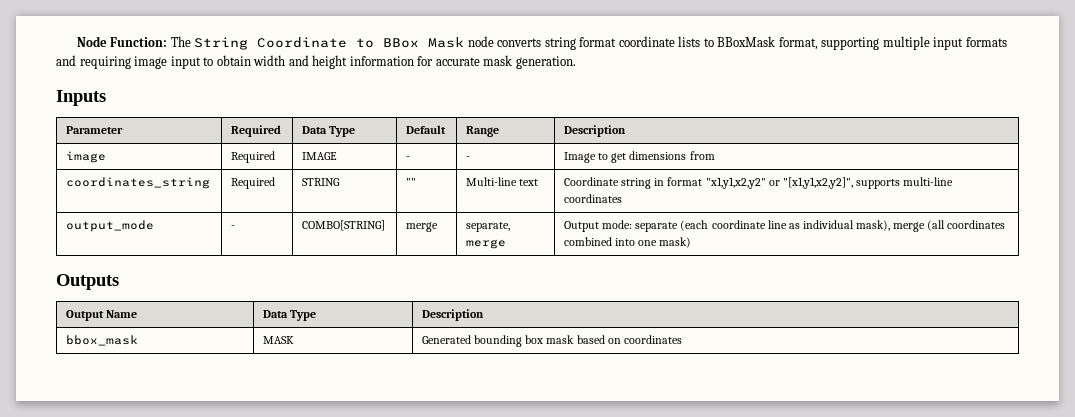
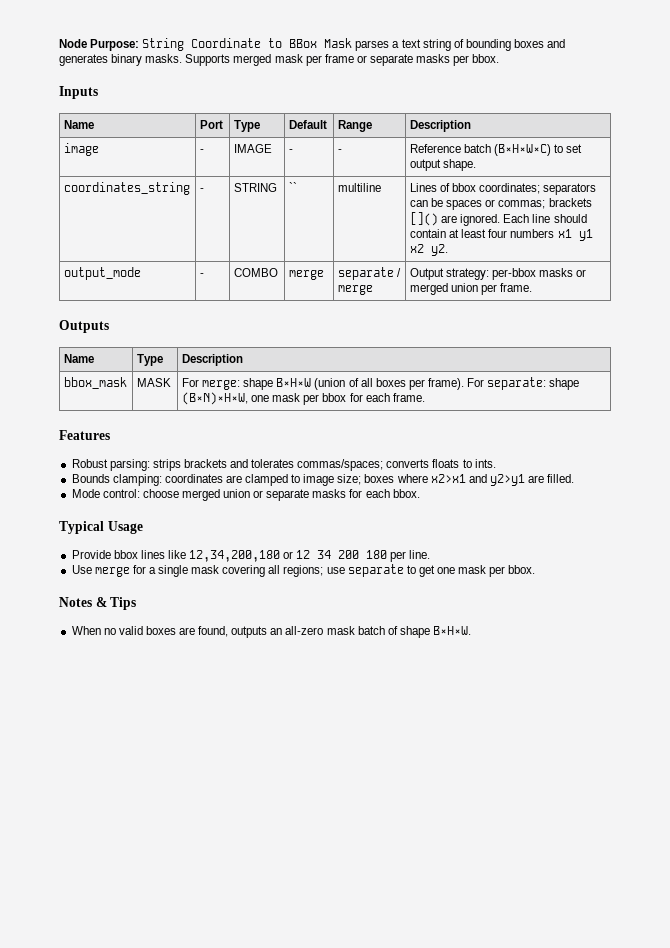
- Node Function: The String Coordinate to BBox Mask node converts string format coordinate lists to BBoxMask format, supporting multiple input formats and requiring image input to obtain width and height information for accurate mask generation.
+ Node Purpose: String Coordinate to BBox Mask parses a text string of bounding boxes and generates binary masks. Supports merged mask per frame or separate masks per bbox.
  Inputs
- Parameter | Required | Data Type | Default | Range | Description
+ Name | Port | Type | Default | Range | Description
- image | Required | IMAGE | - | - | Image to get dimensions from
+ image | - | IMAGE | - | - | Reference batch (B×H×W×C) to set output shape.
- coordinates_string | Required | STRING | "" | Multi-line text | Coordinate string in format "x1,y1,x2,y2" or "[x1,y1,x2,y2]", supports multi-line coordinates
+ coordinates_string | - | STRING | `` | multiline | Lines of bbox coordinates; separators can be spaces or commas; brackets []() are ignored. Each line should contain at least four numbers x1 y1 x2 y2.
- output_mode | - | COMBO[STRING] | merge | separate, merge | Output mode: separate (each coordinate line as individual mask), merge (all coordinates combined into one mask)
+ output_mode | - | COMBO | merge | separate / merge | Output strategy: per-bbox masks or merged union per frame.
- Output Name | Data Type | Description
+ Name | Type | Description
- bbox_mask | MASK | Generated bounding box mask based on coordinates
+ bbox_mask | MASK | For merge: shape B×H×W (union of all boxes per frame). For separate: shape (B×N)×H×W, one mask per bbox for each frame.
+ Features
+ Robust parsing: strips brackets and tolerates commas/spaces; converts floats to ints.
+ Bounds clamping: coordinates are clamped to image size; boxes where x2>x1 and y2>y1 are filled.
+ Mode control: choose merged union or separate masks for each bbox.
+ Typical Usage
+ Provide bbox lines like 12,34,200,180 or 12 34 200 180 per line.
+ Use merge for a single mask covering all regions; use separate to get one mask per bbox.
+ Notes & Tips
+ When no valid boxes are found, outputs an all-zero mask batch of shape B×H×W.

